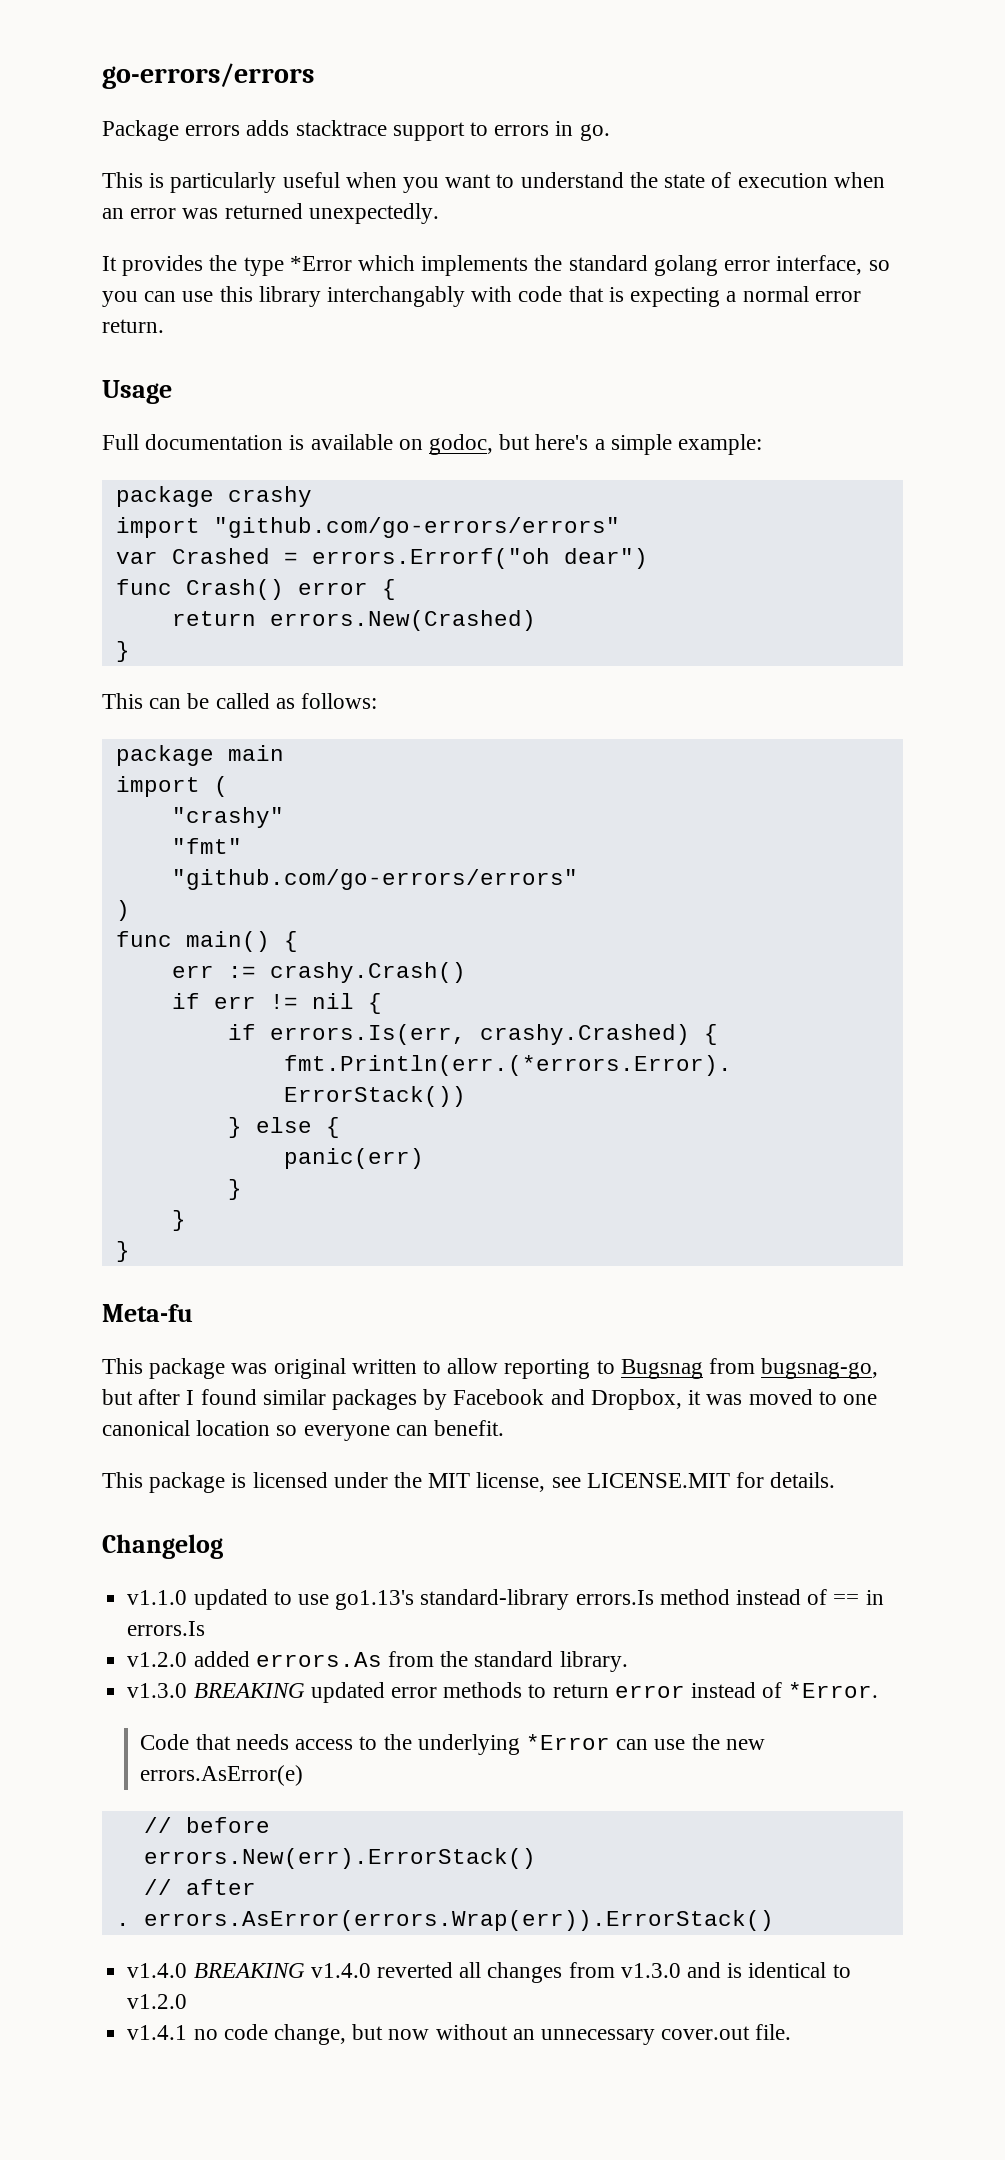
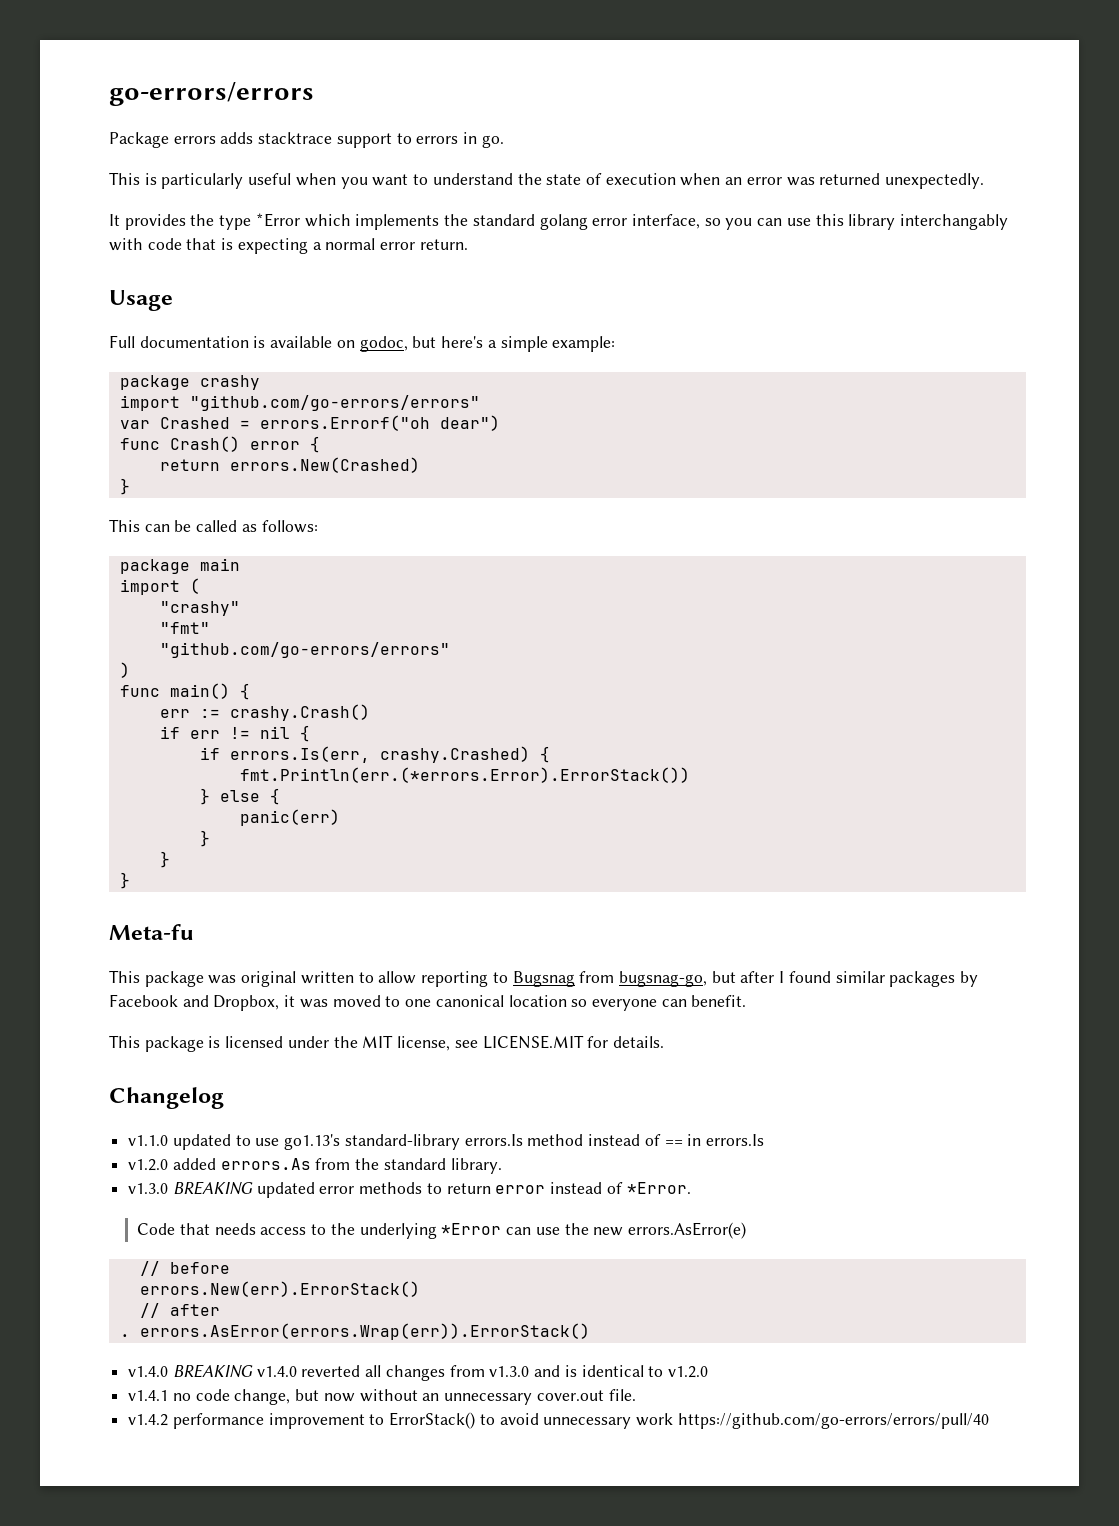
+ v1.4.2 performance improvement to ErrorStack() to avoid unnecessary work https://github.com/go-errors/errors/pull/40

